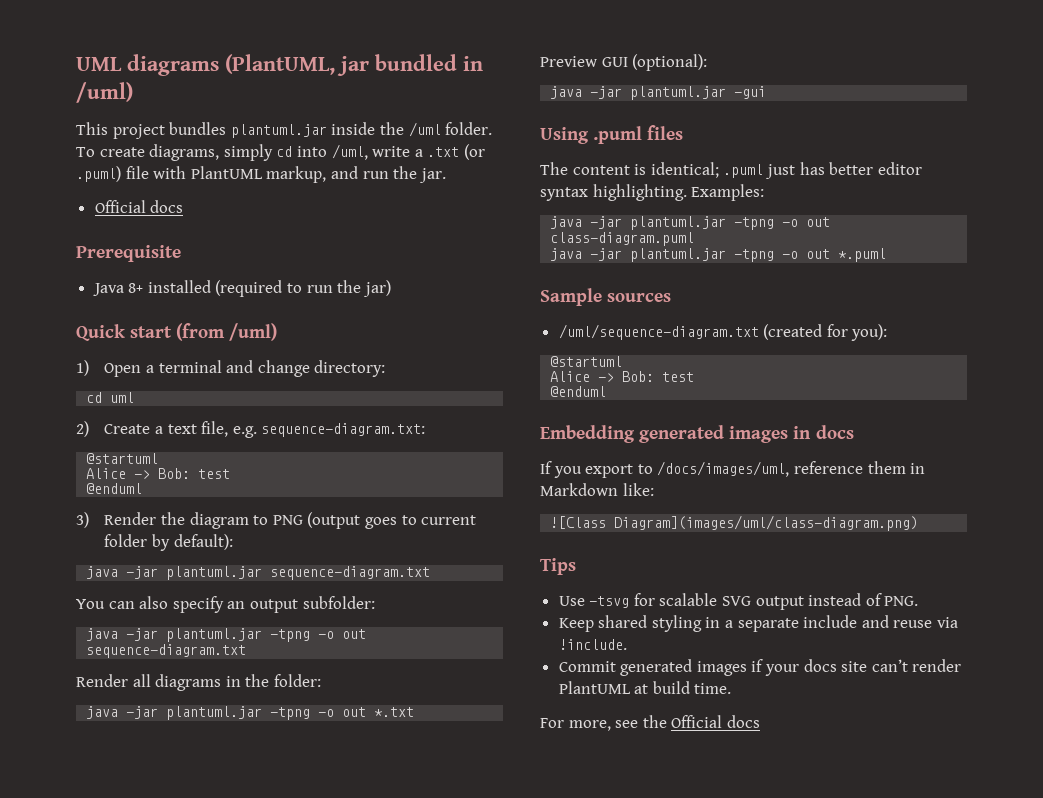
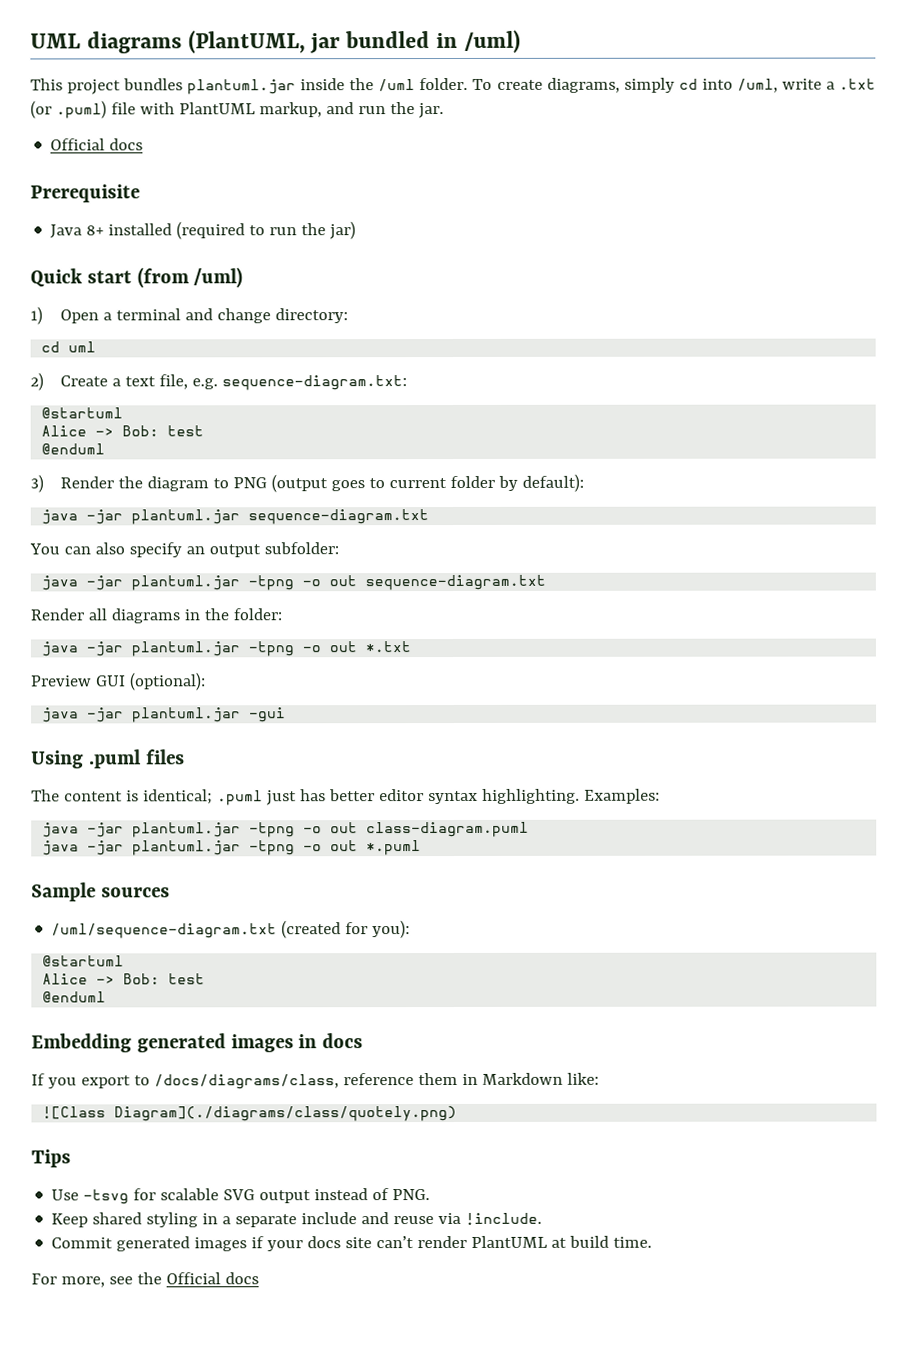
- If you export to /docs/images/uml, reference them in Markdown like:
+ If you export to /docs/diagrams/class, reference them in Markdown like:
- ![Class Diagram](images/uml/class-diagram.png)
+ ![Class Diagram](./diagrams/class/quotely.png)

